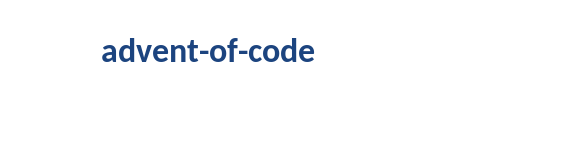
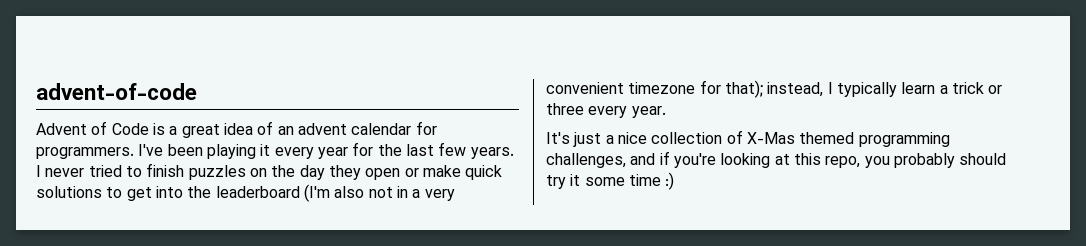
+ Advent of Code is a great idea of an advent calendar for programmers. I've been playing it every year for the last few years. I never tried to finish puzzles on the day they open or make quick solutions to get into the leaderboard (I'm also not in a very convenient timezone for that); instead, I typically learn a trick or three every year.
+ It's just a nice collection of X-Mas themed programming challenges, and if you're looking at this repo, you probably should try it some time :)

